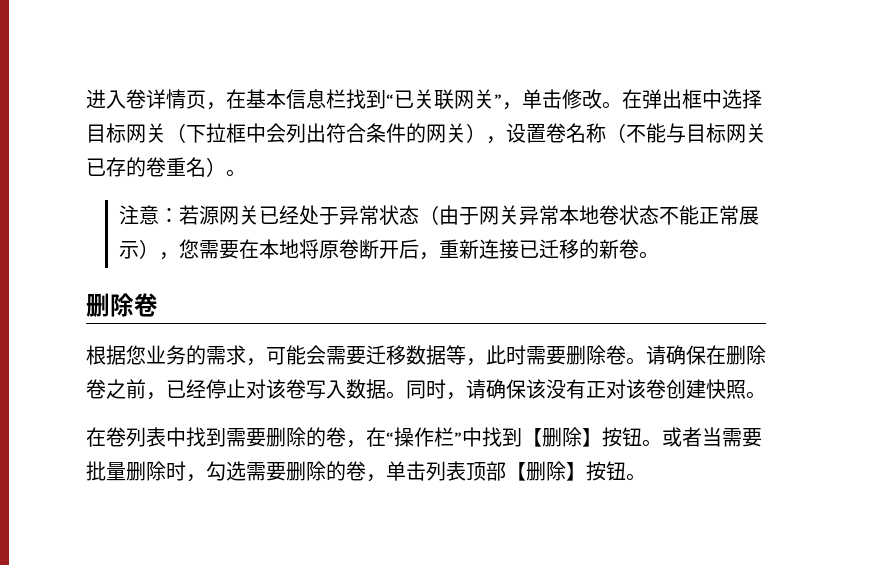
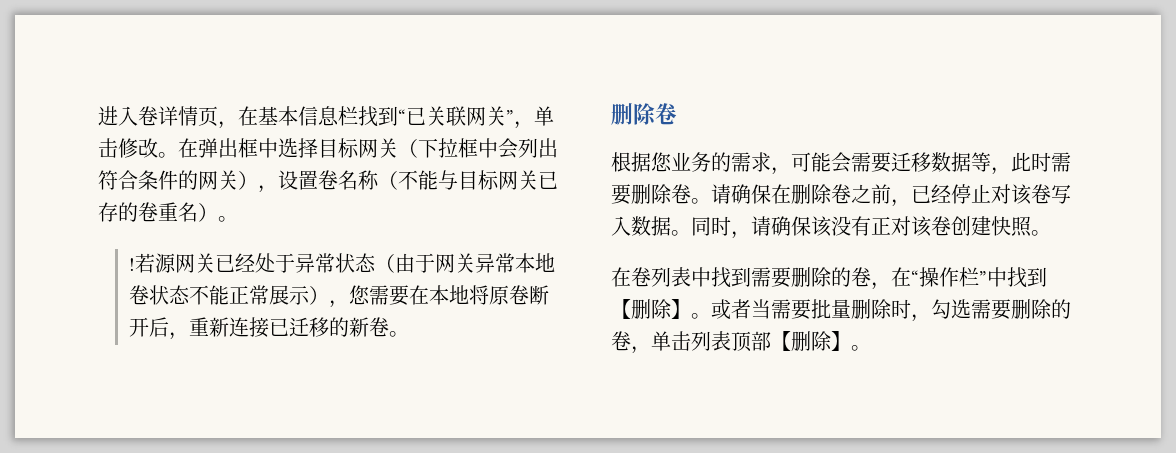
- 注意：若源网关已经处于异常状态（由于网关异常本地卷状态不能正常展示），您需要在本地将原卷断开后，重新连接已迁移的新卷。
+ !若源网关已经处于异常状态（由于网关异常本地卷状态不能正常展示），您需要在本地将原卷断开后，重新连接已迁移的新卷。
- 在卷列表中找到需要删除的卷，在“操作栏”中找到【删除】按钮。
+ 在卷列表中找到需要删除的卷，在“操作栏”中找到【删除】。
- 或者当需要批量删除时，勾选需要删除的卷，单击列表顶部【删除】按钮。
+ 或者当需要批量删除时，勾选需要删除的卷，单击列表顶部【删除】。

